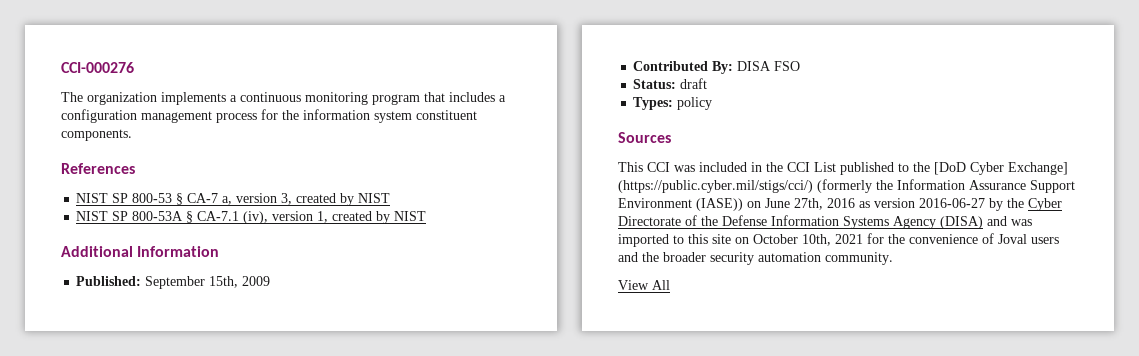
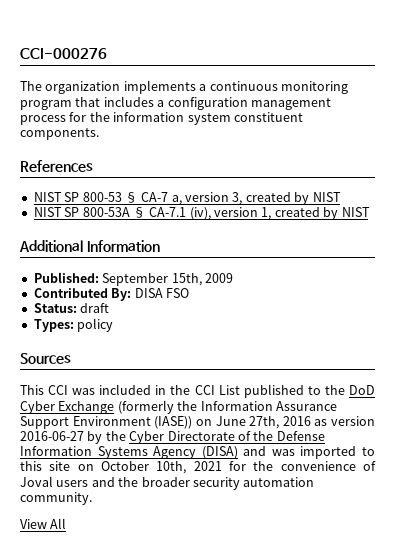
- This CCI was included in the CCI List published to the [DoD Cyber Exchange] (https://public.cyber.mil/stigs/cci/) (formerly the Information Assurance Support Environment (IASE)) on June 27th, 2016 as version 2016-06-27 by the Cyber Directorate of the Defense Information Systems Agency (DISA) and was imported to this site on October 10th, 2021 for the convenience of Joval users and the broader security automation community.
+ This CCI was included in the CCI List published to the DoD Cyber Exchange (formerly the Information Assurance Support Environment (IASE)) on June 27th, 2016 as version 2016-06-27 by the Cyber Directorate of the Defense Information Systems Agency (DISA) and was imported to this site on October 10th, 2021 for the convenience of Joval users and the broader security automation community.

